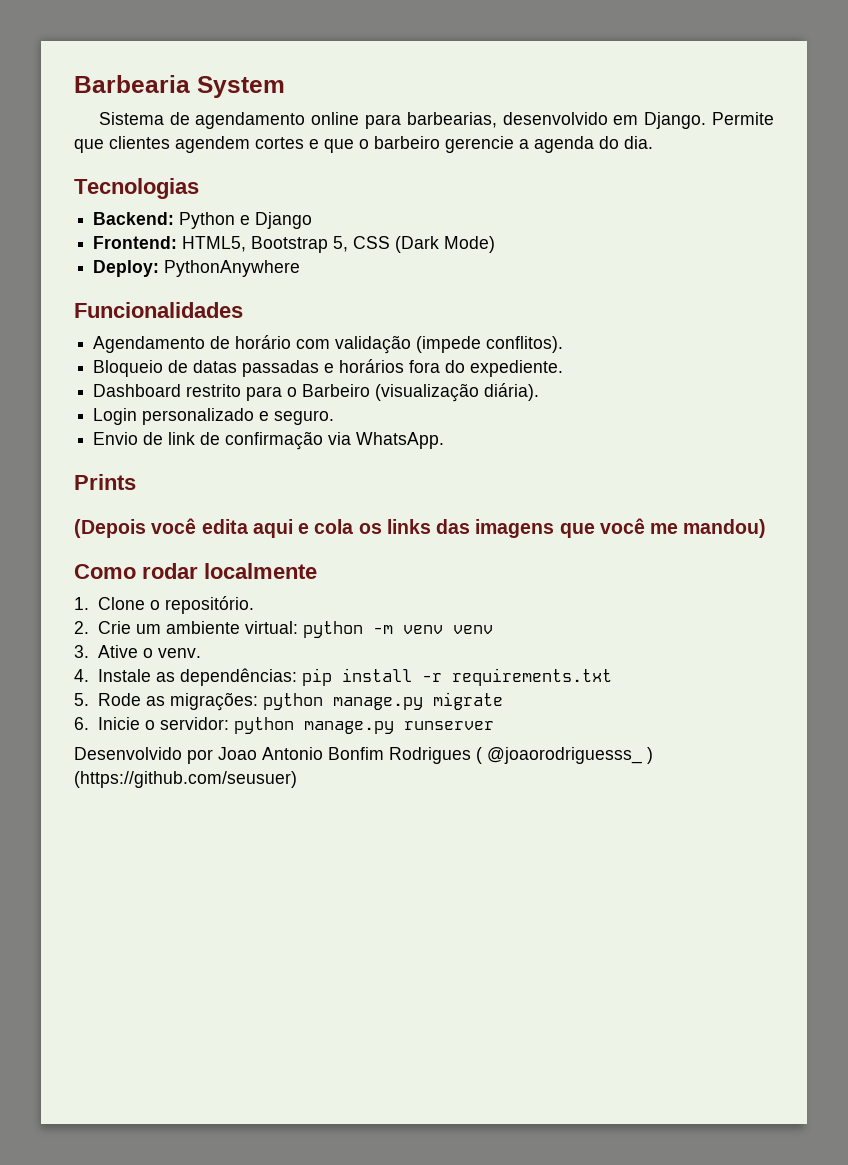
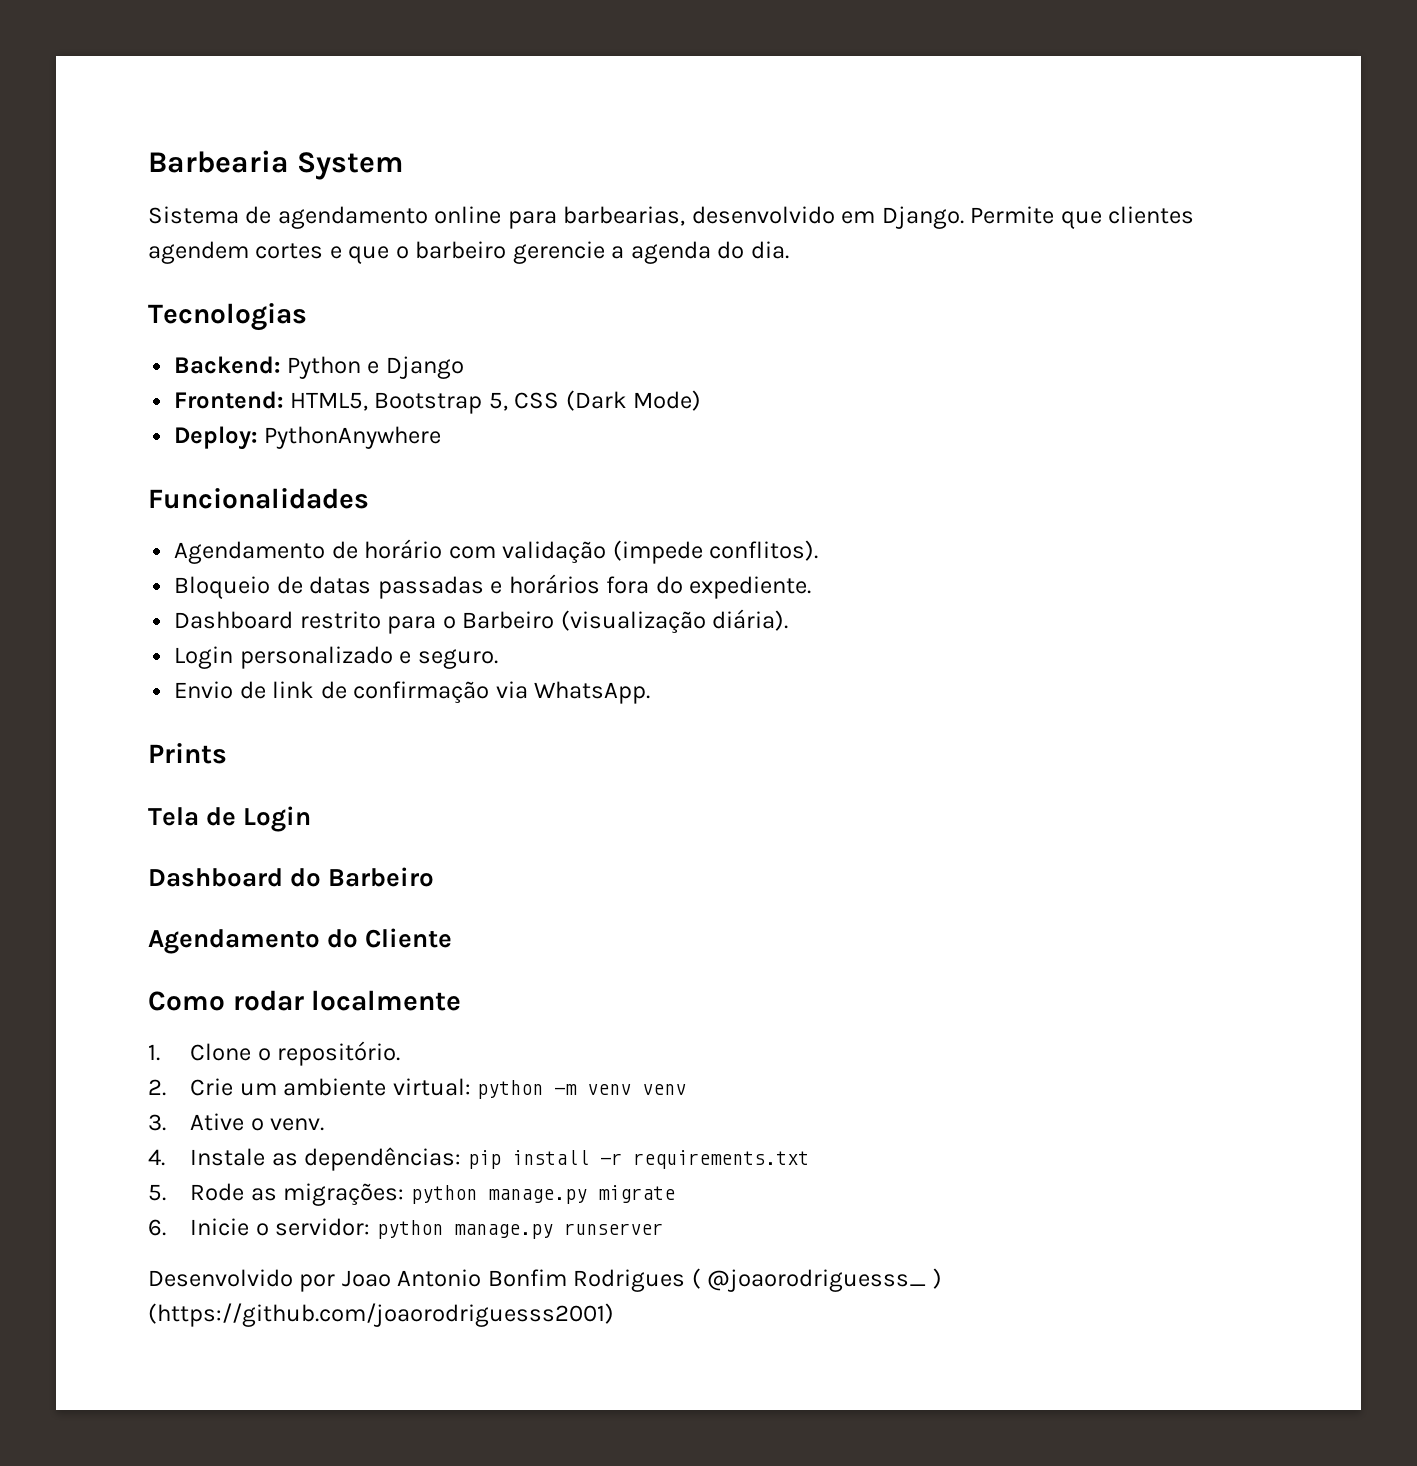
- (Depois você edita aqui e cola os links das imagens que você me mandou)
+ Tela de Login
+ Dashboard do Barbeiro
+ Agendamento do Cliente
- Desenvolvido por Joao Antonio Bonfim Rodrigues ( @joaorodriguesss_ ) (https://github.com/seusuer)
+ Desenvolvido por Joao Antonio Bonfim Rodrigues ( @joaorodriguesss_ ) (https://github.com/joaorodriguesss2001)

